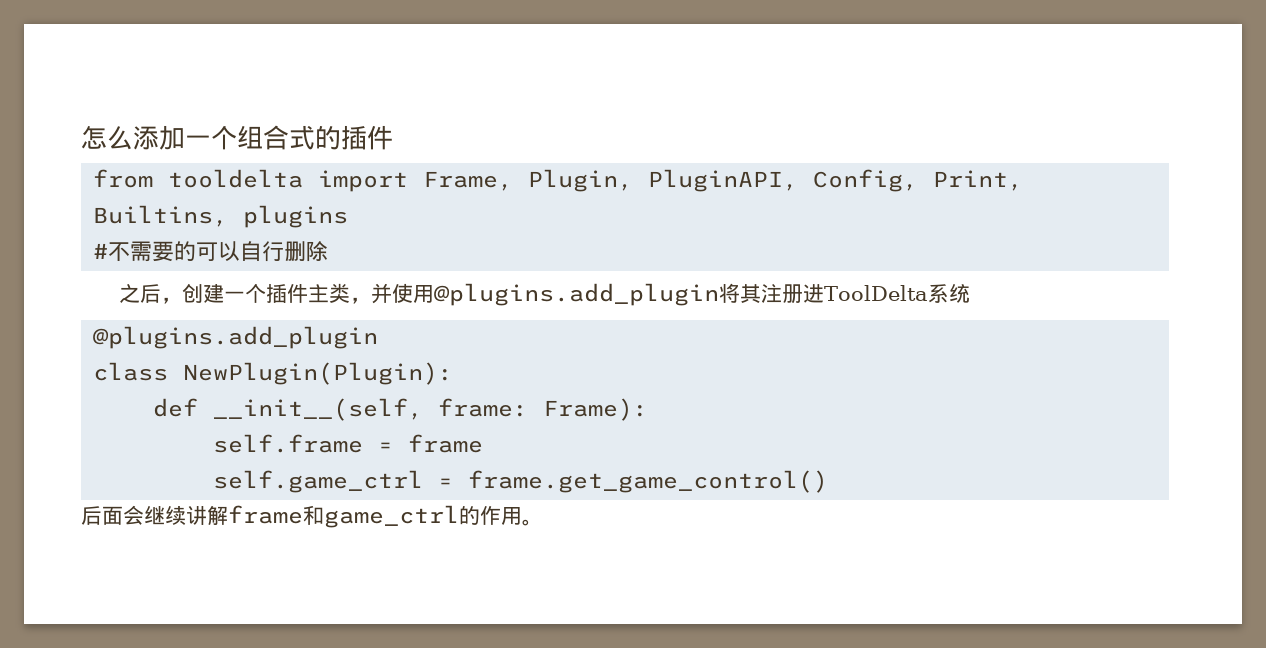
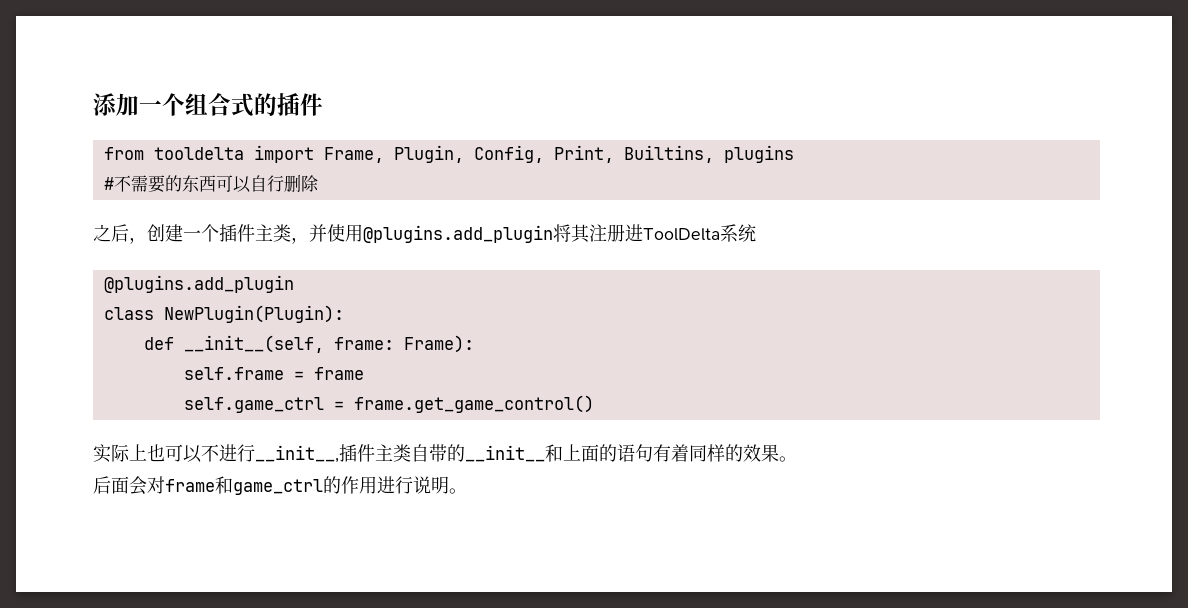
- 怎么添加一个组合式的插件
+ 添加一个组合式的插件
- from tooldelta import Frame, Plugin, PluginAPI, Config, Print, Builtins, plugins
+ from tooldelta import Frame, Plugin, Config, Print, Builtins, plugins
- #不需要的可以自行删除
+ #不需要的东西可以自行删除
+ 实际上也可以不进行__init__,插件主类自带的__init__和上面的语句有着同样的效果。
- 后面会继续讲解frame和game_ctrl的作用。
+ 后面会对frame和game_ctrl的作用进行说明。

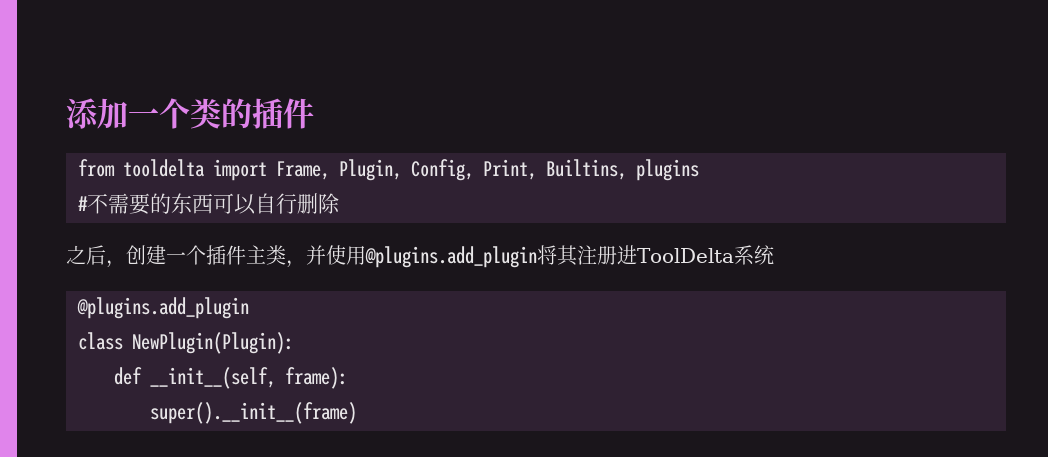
- 添加一个组合式的插件
+ 添加一个类的插件
- def __init__(self, frame: Frame):
- self.frame = frame
- self.game_ctrl = frame.get_game_control()
- 实际上也可以不进行__init__,插件主类自带的__init__和上面的语句有着同样的效果。
- 后面会对frame和game_ctrl的作用进行说明。
+ def __init__(self, frame):
+ super().__init__(frame)

